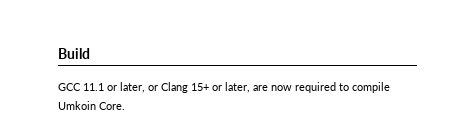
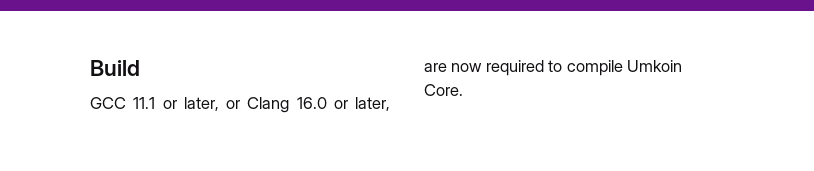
- GCC 11.1 or later, or Clang 15+ or later, are now required to compile Umkoin Core.
+ GCC 11.1 or later, or Clang 16.0 or later, are now required to compile Umkoin Core.

